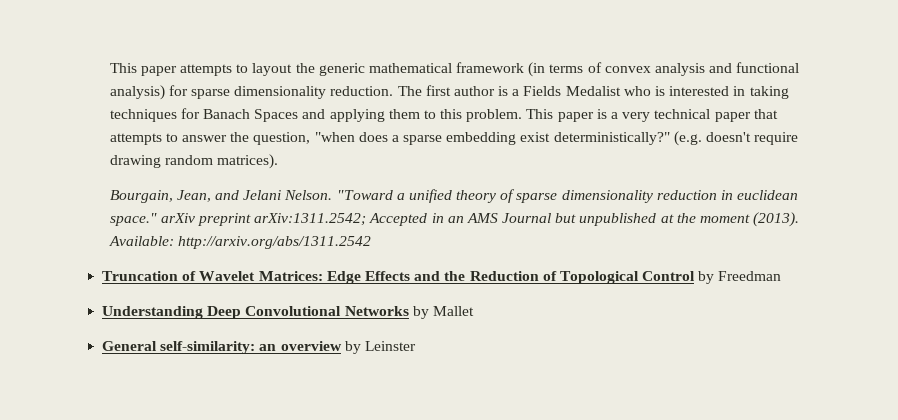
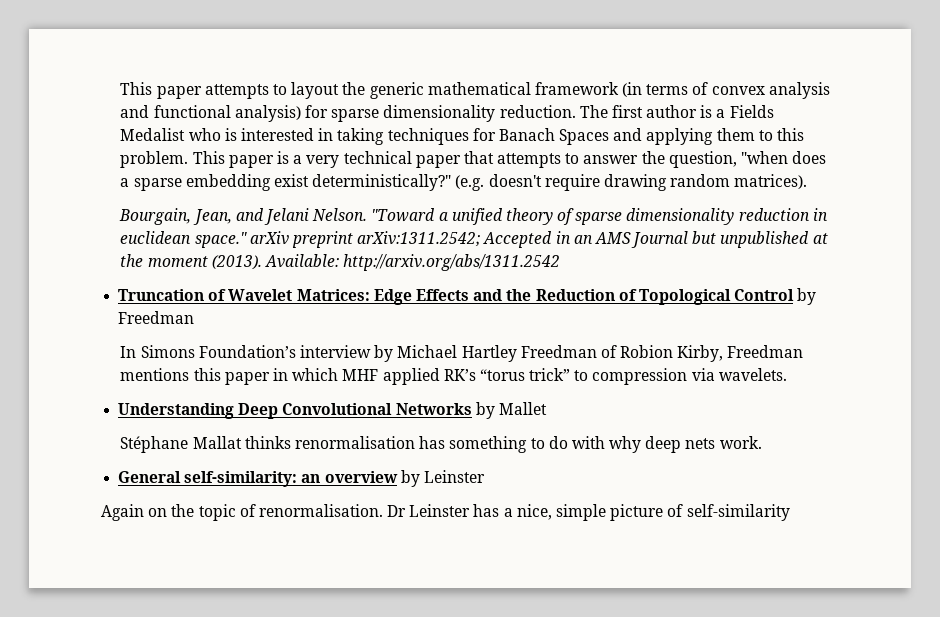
+ In Simons Foundation’s interview by Michael Hartley Freedman of Robion Kirby, Freedman mentions this paper in which MHF applied RK’s “torus trick” to compression via wavelets.
+ Stéphane Mallat thinks renormalisation has something to do with why deep nets work.
+ Again on the topic of renormalisation. Dr Leinster has a nice, simple picture of self-similarity

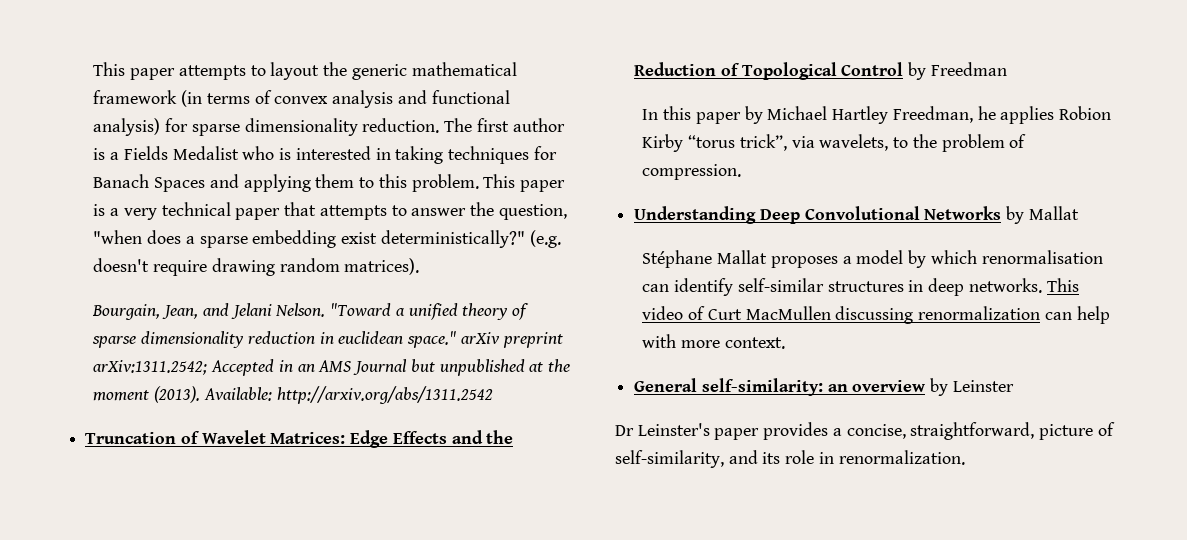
- In Simons Foundation’s interview by Michael Hartley Freedman of Robion Kirby, Freedman mentions this paper in which MHF applied RK’s “torus trick” to compression via wavelets.
+ In this paper by Michael Hartley Freedman, he applies Robion Kirby “torus trick”, via wavelets, to the problem of compression.
- Understanding Deep Convolutional Networks by Mallet
+ Understanding Deep Convolutional Networks by Mallat
- Stéphane Mallat thinks renormalisation has something to do with why deep nets work.
+ Stéphane Mallat proposes a model by which renormalisation can identify self-similar structures in deep networks. This video of Curt MacMullen discussing renormalization can help with more context.
- Again on the topic of renormalisation. Dr Leinster has a nice, simple picture of self-similarity
+ Dr Leinster's paper provides a concise, straightforward, picture of self-similarity, and its role in renormalization.

